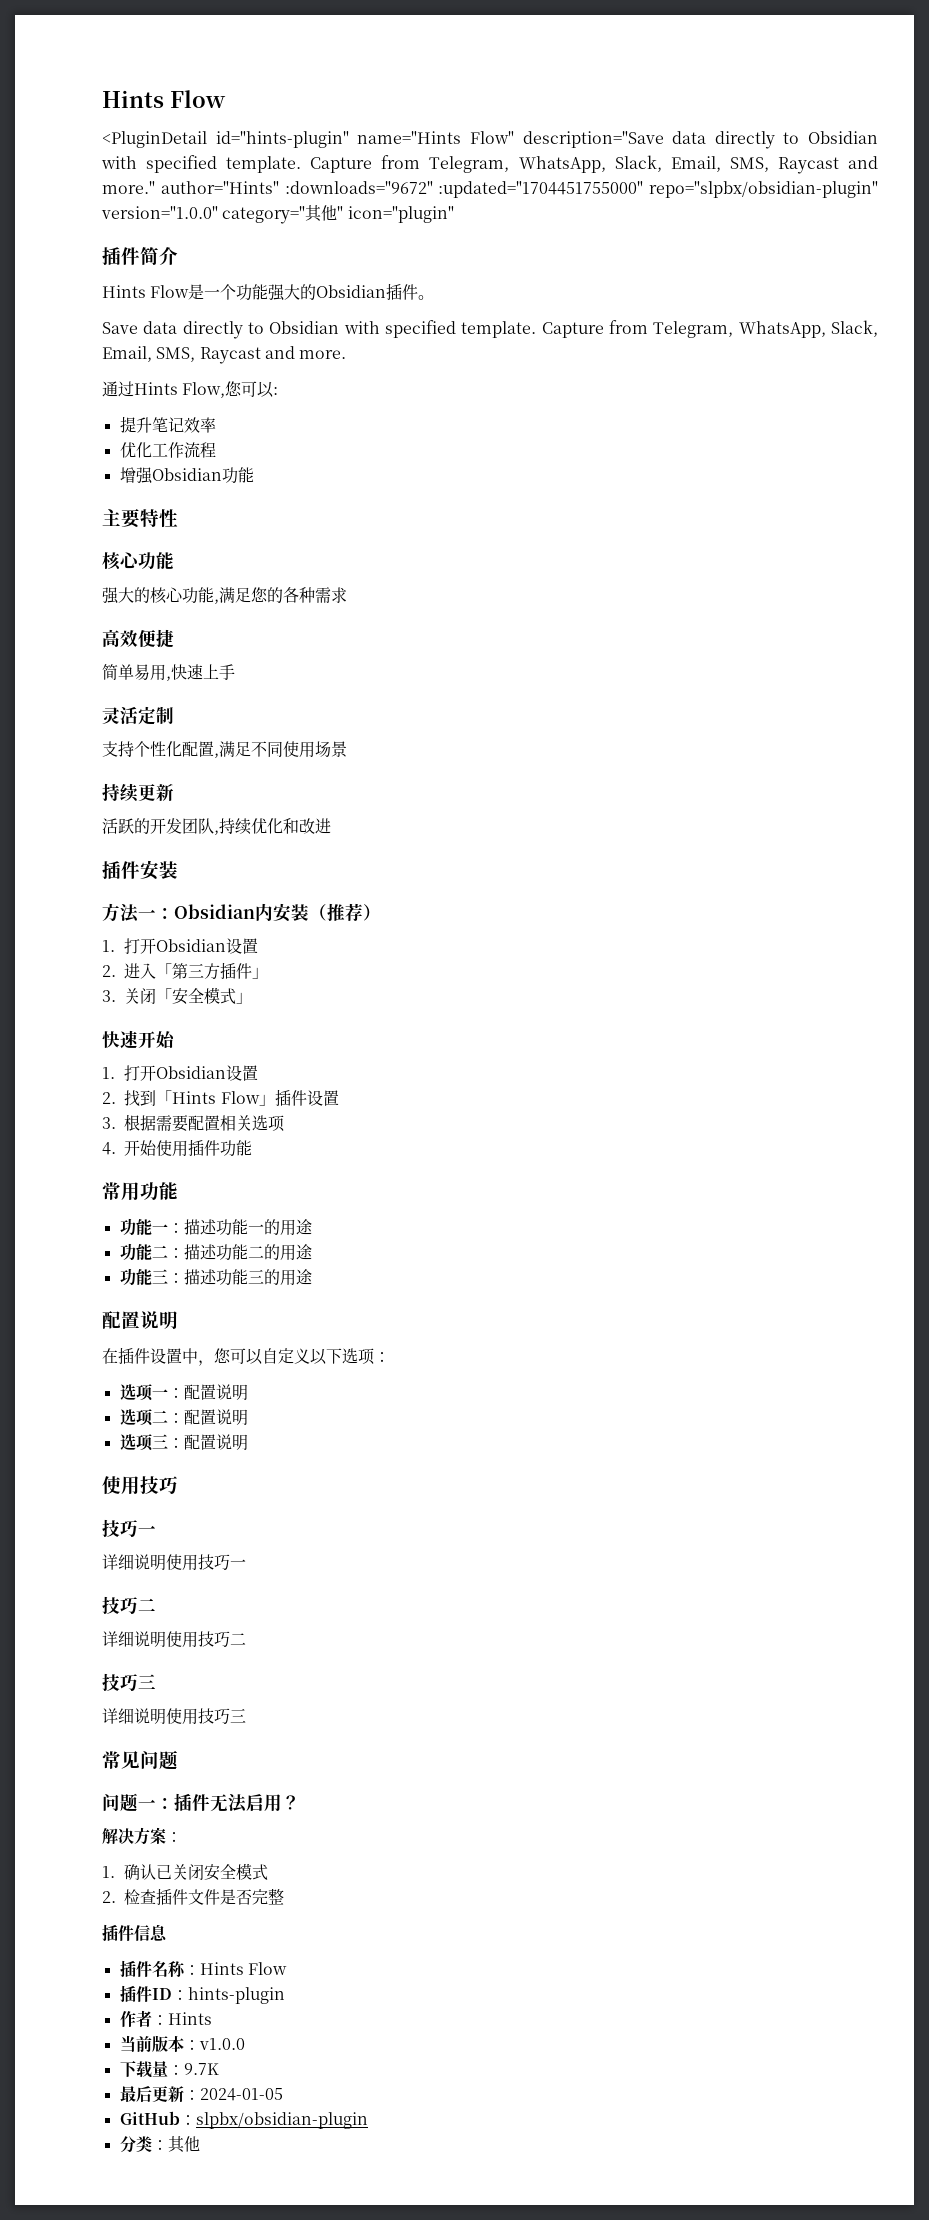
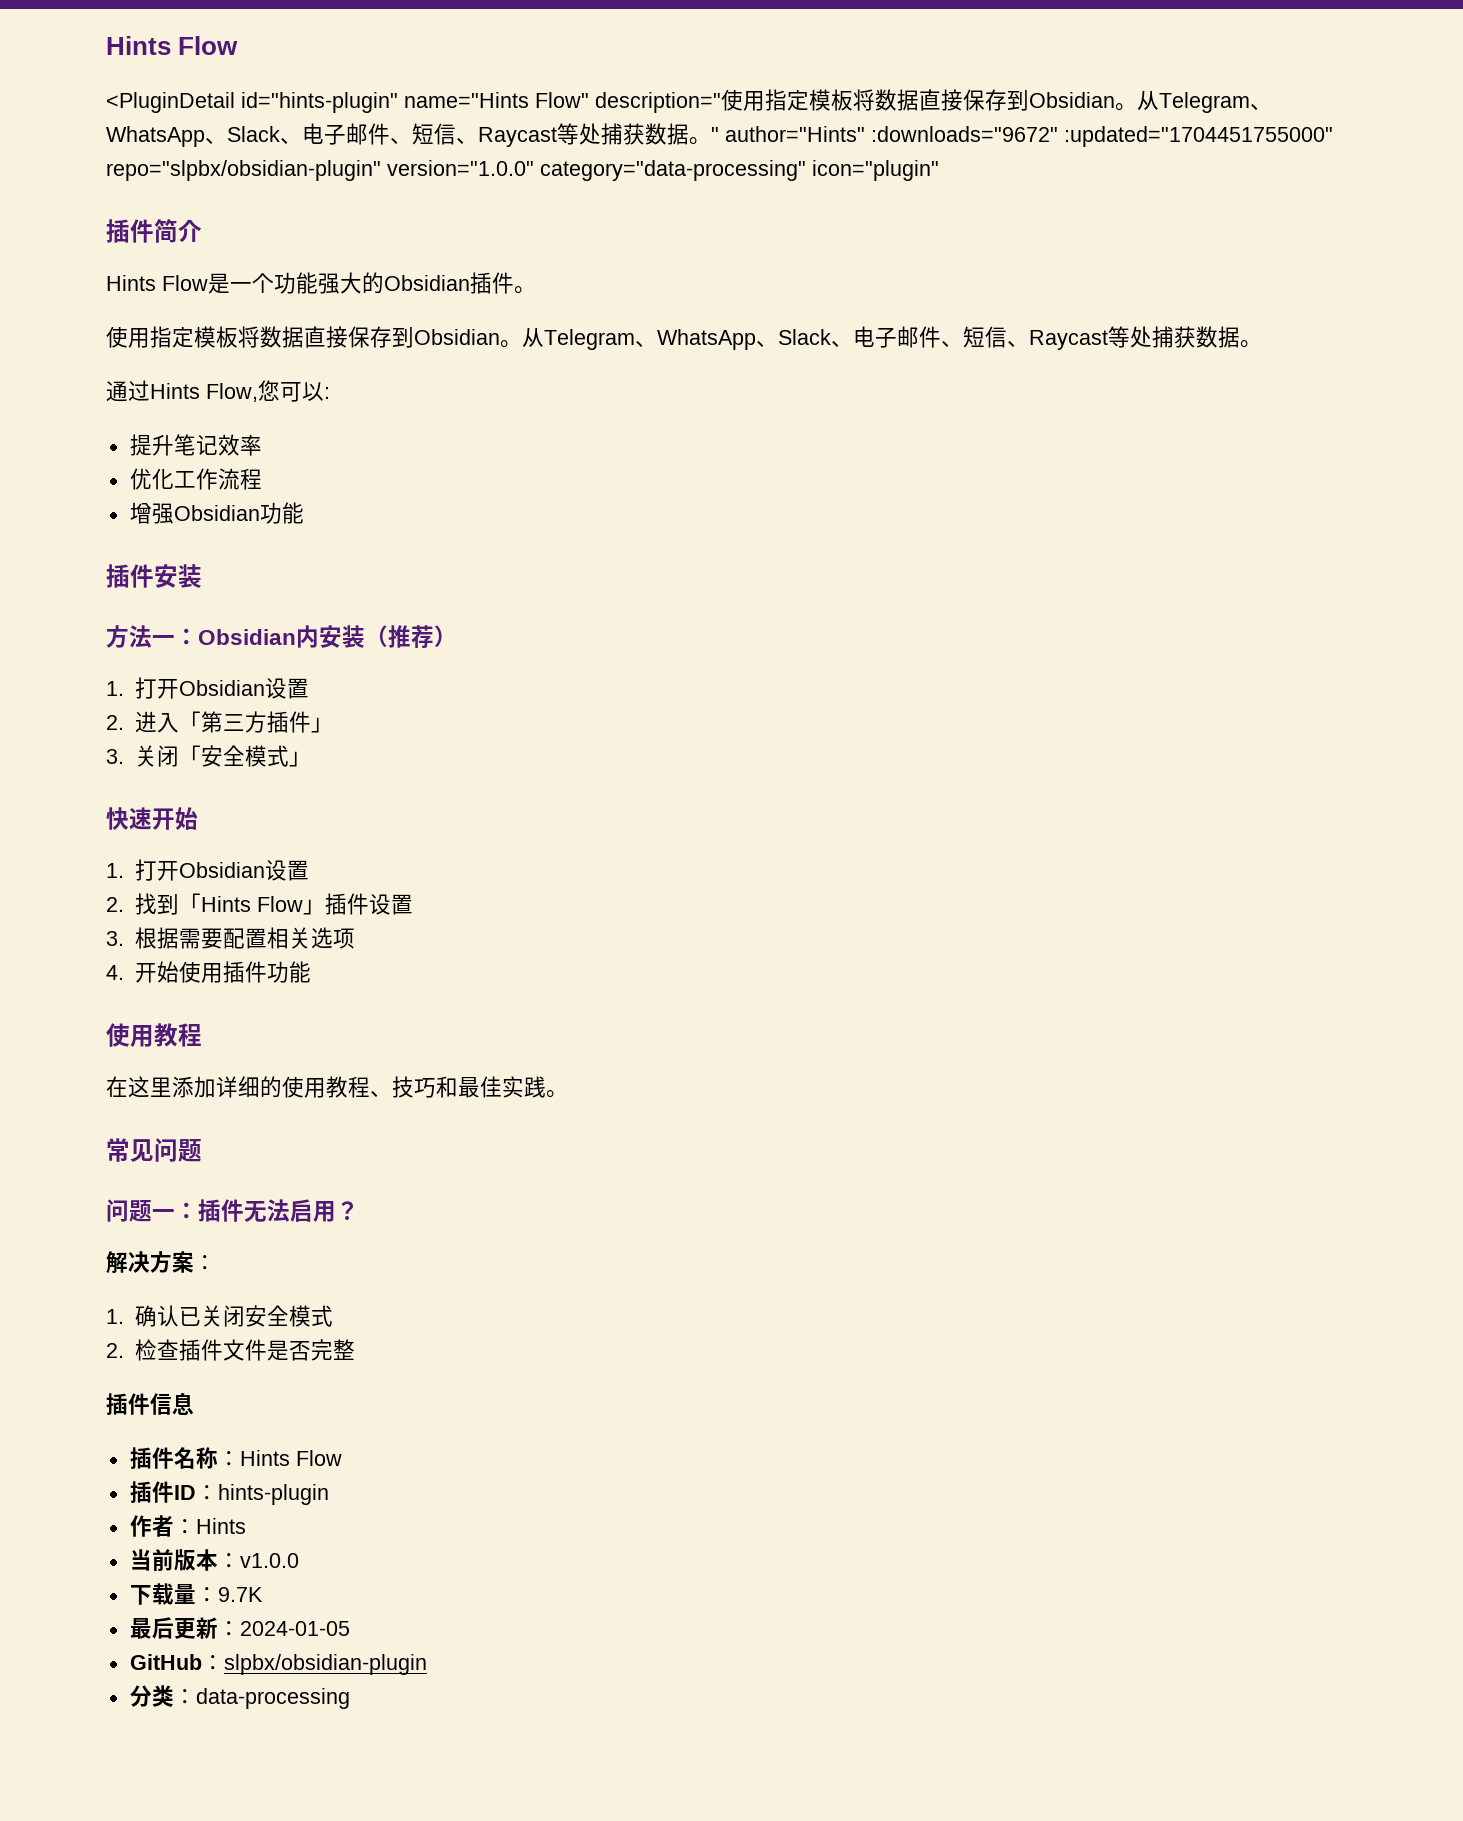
- <PluginDetail id="hints-plugin" name="Hints Flow" description="Save data directly to Obsidian with specified template. Capture from Telegram, WhatsApp, Slack, Email, SMS, Raycast and more." author="Hints" :downloads="9672" :updated="1704451755000" repo="slpbx/obsidian-plugin" version="1.0.0" category="其他" icon="plugin"
+ <PluginDetail id="hints-plugin" name="Hints Flow" description="使用指定模板将数据直接保存到Obsidian。从Telegram、WhatsApp、Slack、电子邮件、短信、Raycast等处捕获数据。" author="Hints" :downloads="9672" :updated="1704451755000" repo="slpbx/obsidian-plugin" version="1.0.0" category="data-processing" icon="plugin"
  Hints Flow是一个功能强大的Obsidian插件。
- Save data directly to Obsidian with specified template. Capture from Telegram, WhatsApp, Slack, Email, SMS, Raycast and more.
+ 使用指定模板将数据直接保存到Obsidian。从Telegram、WhatsApp、Slack、电子邮件、短信、Raycast等处捕获数据。
- 主要特性
- 核心功能
- 强大的核心功能,满足您的各种需求
- 高效便捷
- 简单易用,快速上手
- 灵活定制
- 支持个性化配置,满足不同使用场景
- 持续更新
- 活跃的开发团队,持续优化和改进
  4.开始使用插件功能
- 常用功能
- 功能一：描述功能一的用途
- 功能二：描述功能二的用途
- 功能三：描述功能三的用途
- 配置说明
- 在插件设置中，您可以自定义以下选项：
- 选项一：配置说明
- 选项二：配置说明
- 选项三：配置说明
- 使用技巧
- 技巧一
- 详细说明使用技巧一
- 技巧二
- 详细说明使用技巧二
- 技巧三
- 详细说明使用技巧三
+ 使用教程
+ 在这里添加详细的使用教程、技巧和最佳实践。
- 分类：其他
+ 分类：data-processing

